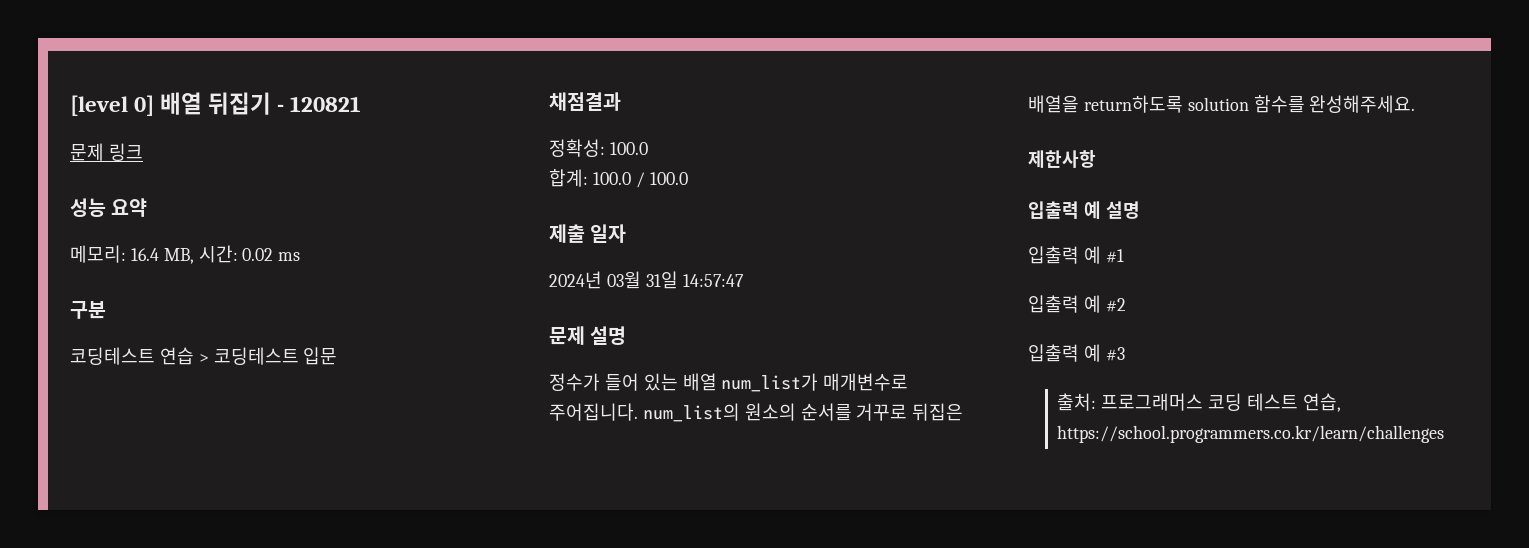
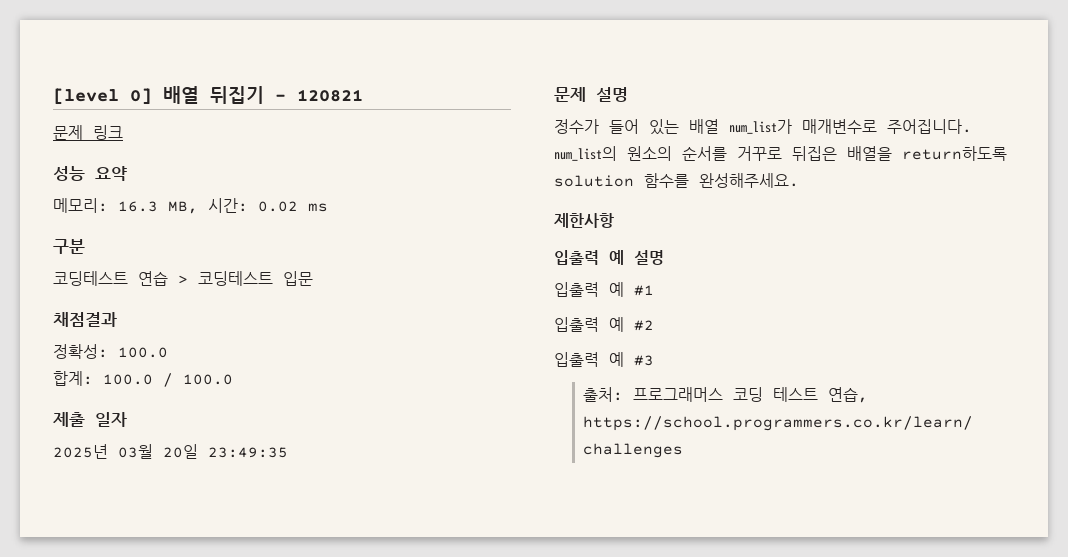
- 메모리: 16.4 MB, 시간: 0.02 ms
+ 메모리: 16.3 MB, 시간: 0.02 ms
- 2024년 03월 31일 14:57:47
+ 2025년 03월 20일 23:49:35

